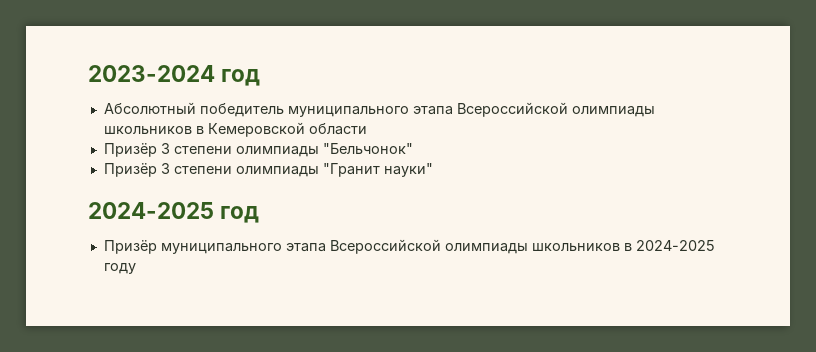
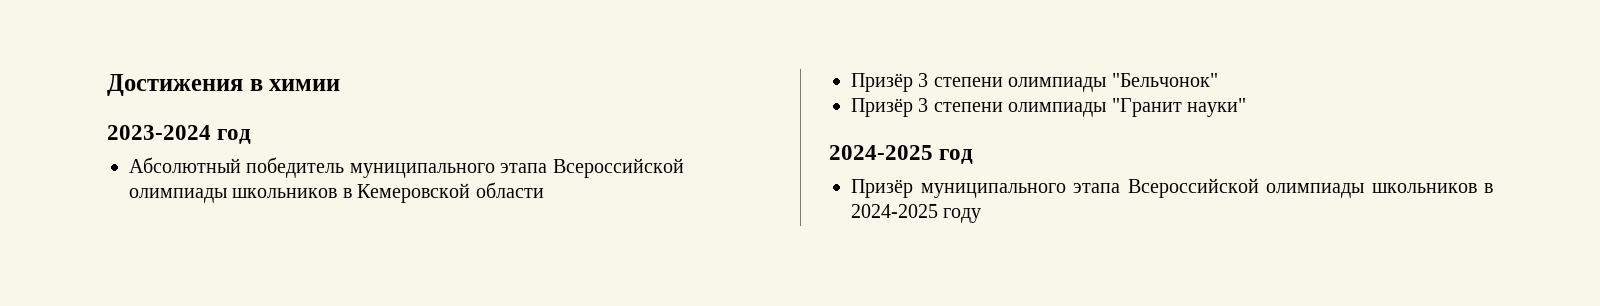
+ Достижения в химии

